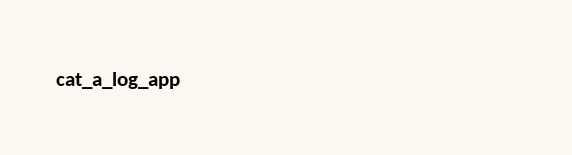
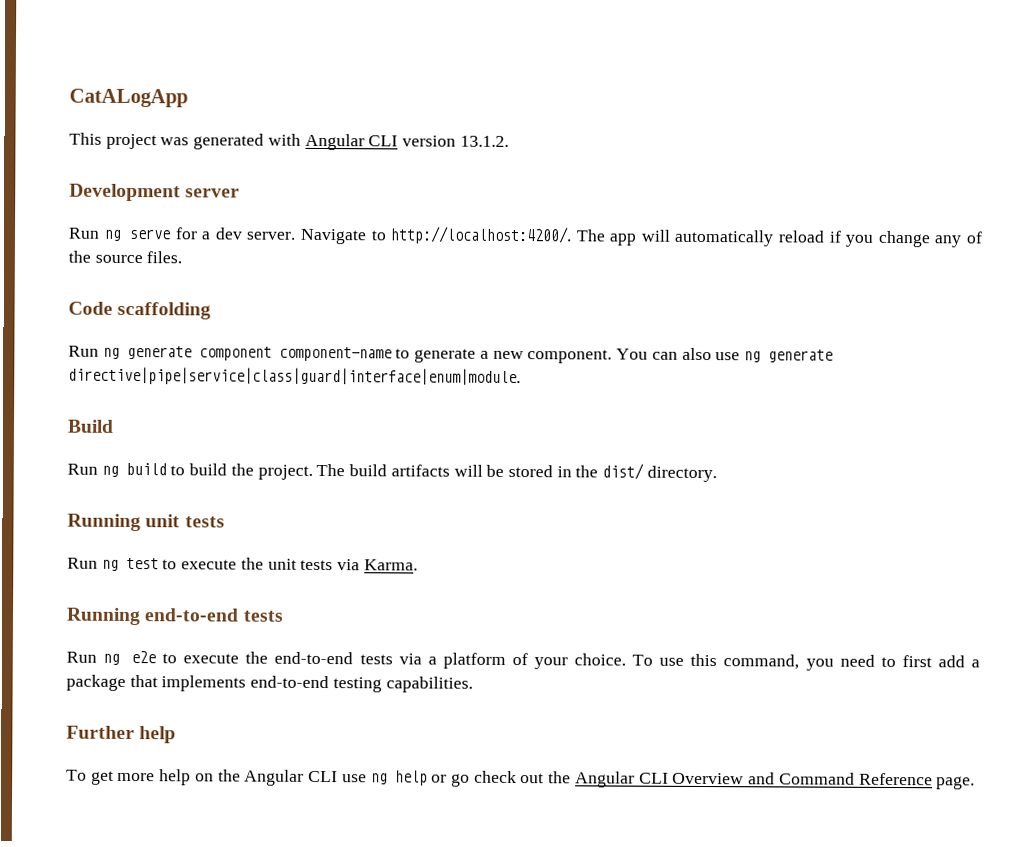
- cat_a_log_app
+ CatALogApp
+ This project was generated with Angular CLI version 13.1.2.
+ Development server
+ Run ng serve for a dev server. Navigate to http://localhost:4200/. The app will automatically reload if you change any of the source files.
+ Code scaffolding
+ Run ng generate component component-name to generate a new component. You can also use ng generate directive|pipe|service|class|guard|interface|enum|module.
+ Build
+ Run ng build to build the project. The build artifacts will be stored in the dist/ directory.
+ Running unit tests
+ Run ng test to execute the unit tests via Karma.
+ Running end-to-end tests
+ Run ng e2e to execute the end-to-end tests via a platform of your choice. To use this command, you need to first add a package that implements end-to-end testing capabilities.
+ Further help
+ To get more help on the Angular CLI use ng help or go check out the Angular CLI Overview and Command Reference page.

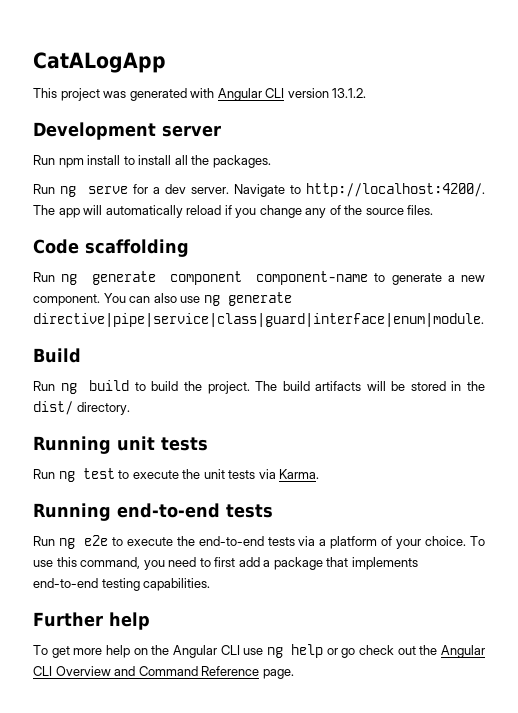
+ Run npm install to install all the packages.

